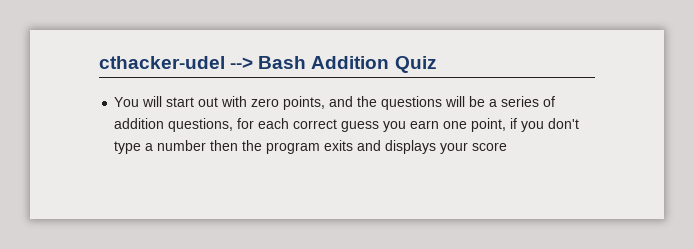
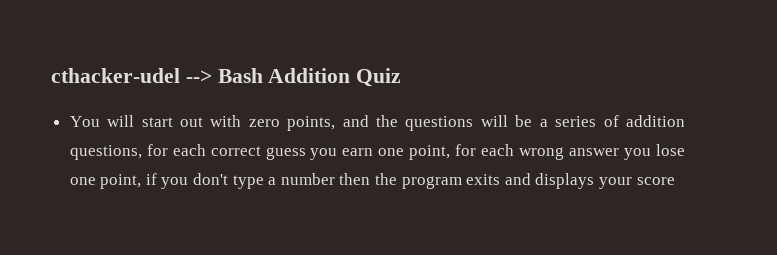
- You will start out with zero points, and the questions will be a series of addition questions, for each correct guess you earn one point, if you don't type a number then the program exits and displays your score
+ You will start out with zero points, and the questions will be a series of addition questions, for each correct guess you earn one point, for each wrong answer you lose one point, if you don't type a number then the program exits and displays your score

